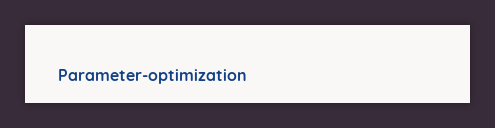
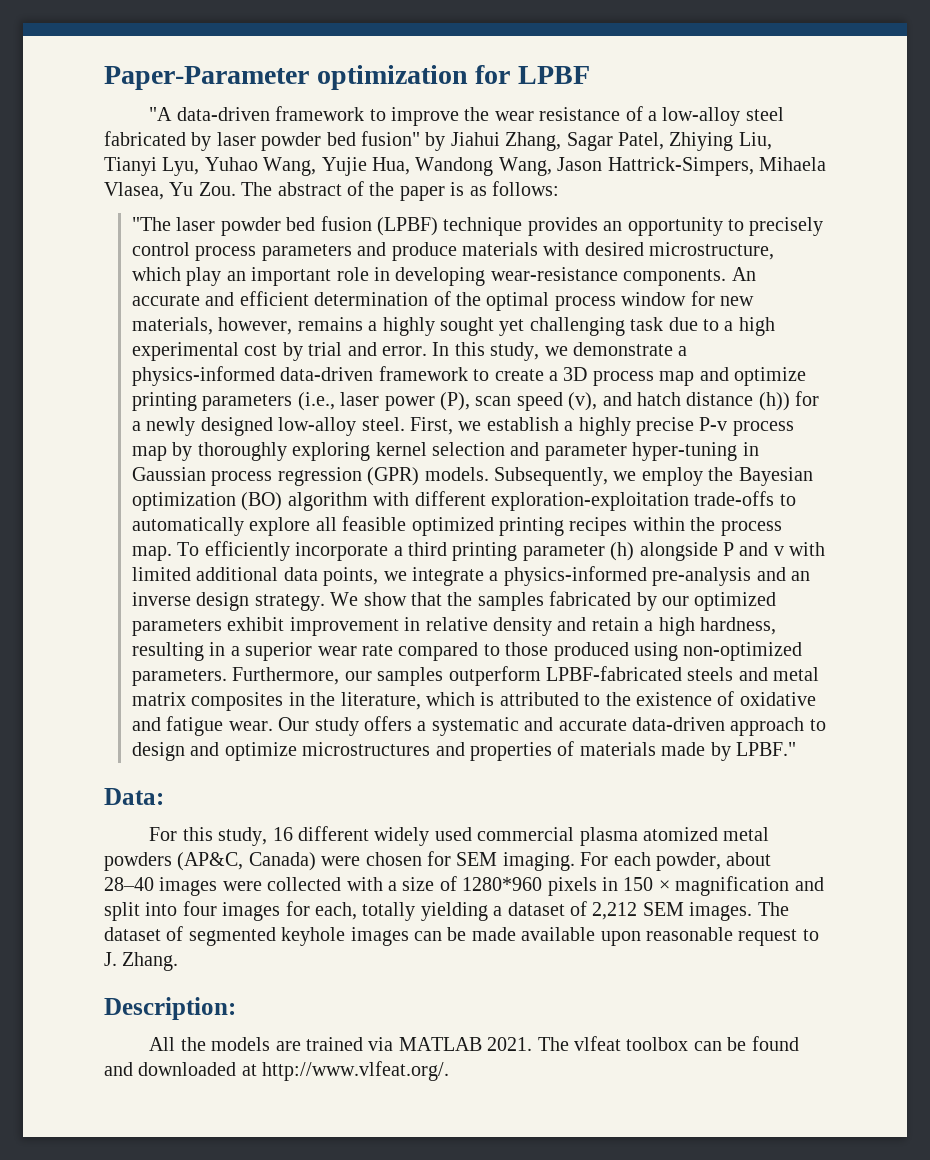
- Parameter-optimization
+ Paper-Parameter optimization for LPBF
+ "A data-driven framework to improve the wear resistance of a low-alloy steel fabricated by laser powder bed fusion" by Jiahui Zhang, Sagar Patel, Zhiying Liu, Tianyi Lyu, Yuhao Wang, Yujie Hua, Wandong Wang, Jason Hattrick-Simpers, Mihaela Vlasea, Yu Zou. The abstract of the paper is as follows:
+ "The laser powder bed fusion (LPBF) technique provides an opportunity to precisely control process parameters and produce materials with desired microstructure, which play an important role in developing wear-resistance components. An accurate and efficient determination of the optimal process window for new materials, however, remains a highly sought yet challenging task due to a high experimental cost by trial and error. In this study, we demonstrate a physics-informed data-driven framework to create a 3D process map and optimize printing parameters (i.e., laser power (P), scan speed (v), and hatch distance (h)) for a newly designed low-alloy steel. First, we establish a highly precise P-v process map by thoroughly exploring kernel selection and parameter hyper-tuning in Gaussian process regression (GPR) models. Subsequently, we employ the Bayesian optimization (BO) algorithm with different exploration-exploitation trade-offs to automatically explore all feasible optimized printing recipes within the process map. To efficiently incorporate a third printing parameter (h) alongside P and v with limited additional data points, we integrate a physics-informed pre-analysis and an inverse design strategy. We show that the samples fabricated by our optimized parameters exhibit improvement in relative density and retain a high hardness, resulting in a superior wear rate compared to those produced using non-optimized parameters. Furthermore, our samples outperform LPBF-fabricated steels and metal matrix composites in the literature, which is attributed to the existence of oxidative and fatigue wear. Our study offers a systematic and accurate data-driven approach to design and optimize microstructures and properties of materials made by LPBF."
+ Data:
+ For this study, 16 different widely used commercial plasma atomized metal powders (AP&C, Canada) were chosen for SEM imaging. For each powder, about 28–40 images were collected with a size of 1280*960 pixels in 150 × magnification and split into four images for each, totally yielding a dataset of 2,212 SEM images. The dataset of segmented keyhole images can be made available upon reasonable request to J. Zhang.
+ Description:
+ All the models are trained via MATLAB 2021. The vlfeat toolbox can be found and downloaded at http://www.vlfeat.org/.

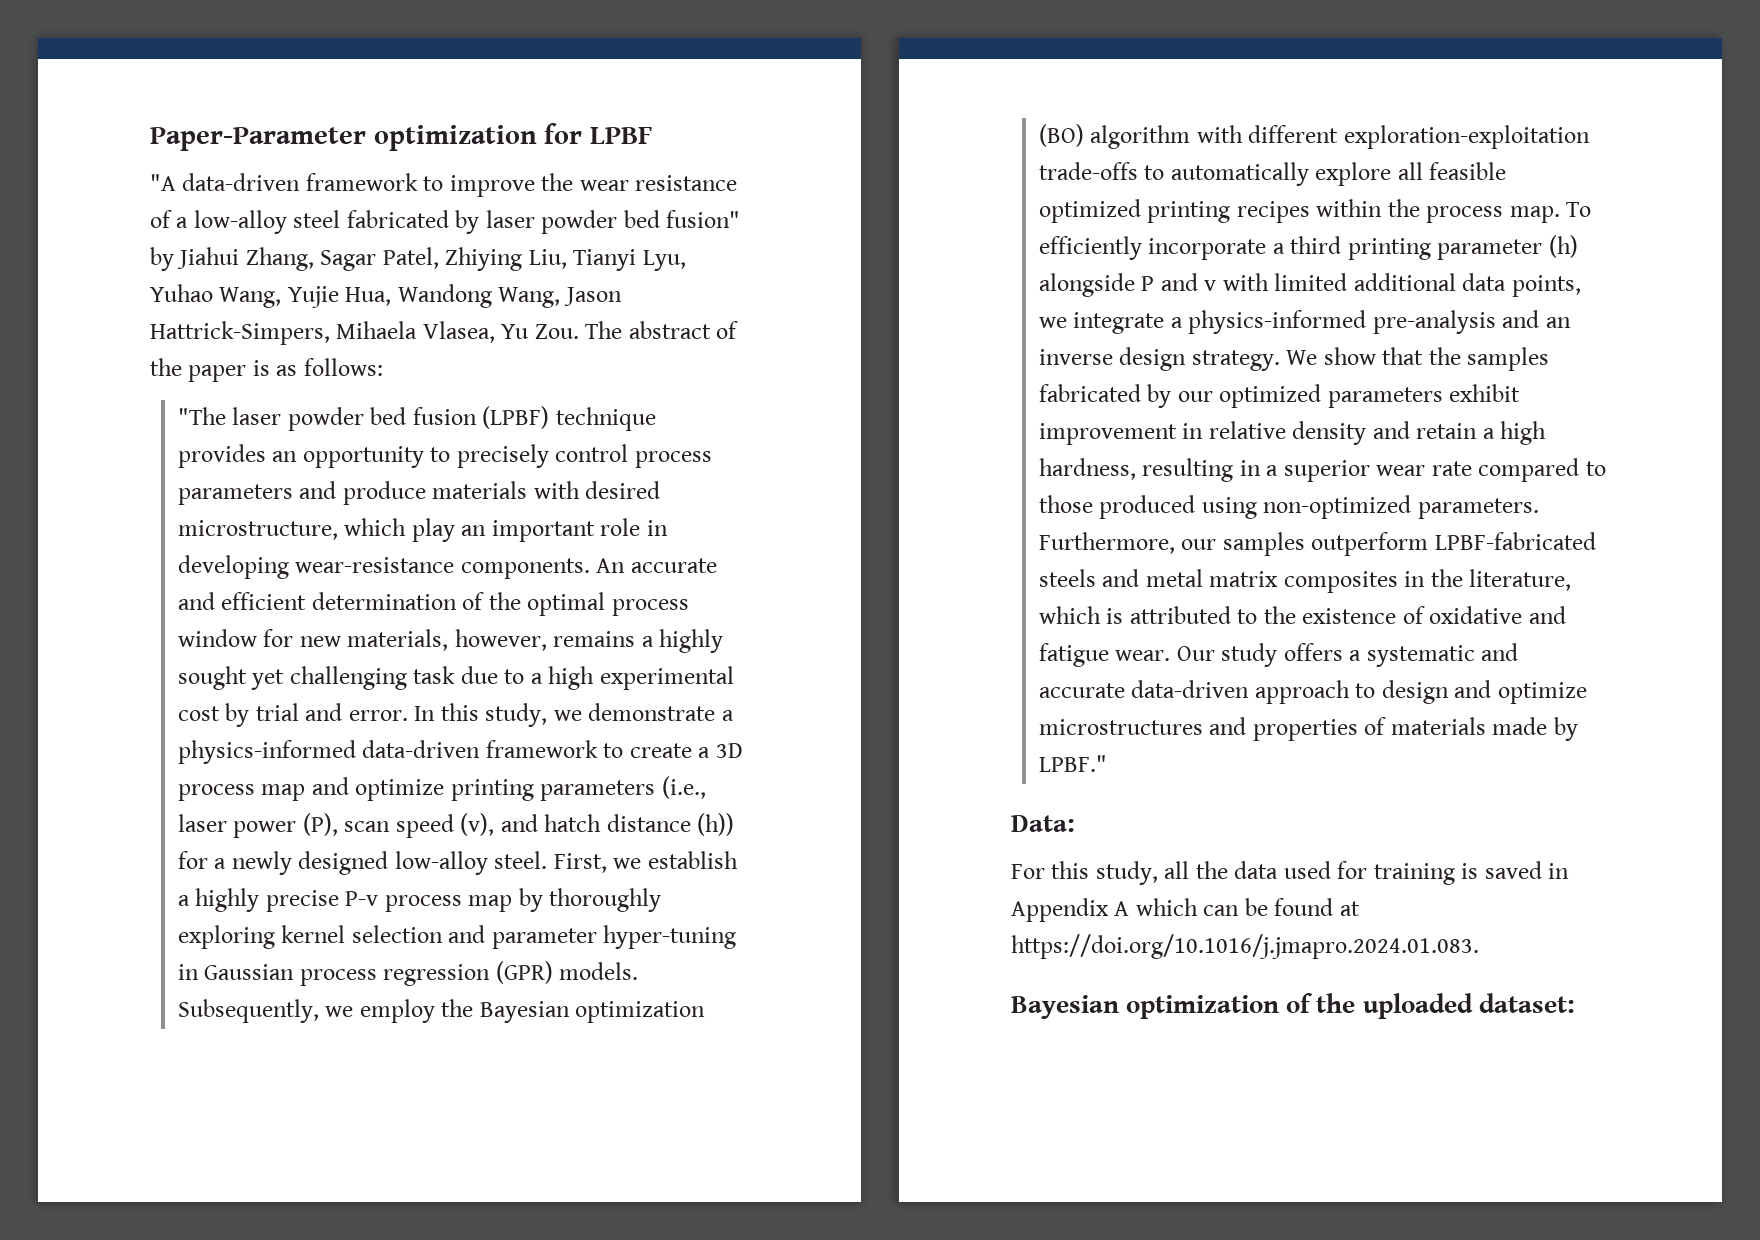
- For this study, 16 different widely used commercial plasma atomized metal powders (AP&C, Canada) were chosen for SEM imaging. For each powder, about 28–40 images were collected with a size of 1280*960 pixels in 150 × magnification and split into four images for each, totally yielding a dataset of 2,212 SEM images. The dataset of segmented keyhole images can be made available upon reasonable request to J. Zhang.
- Description:
- All the models are trained via MATLAB 2021. The vlfeat toolbox can be found and downloaded at http://www.vlfeat.org/.
+ For this study, all the data used for training is saved in Appendix A which can be found at https://doi.org/10.1016/j.jmapro.2024.01.083.
+ Bayesian optimization of the uploaded dataset:

